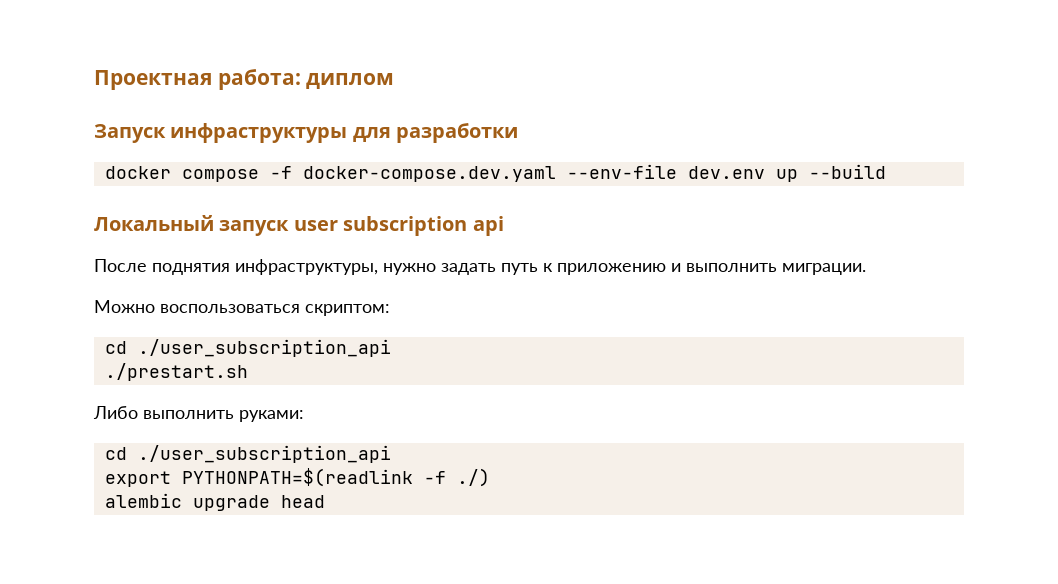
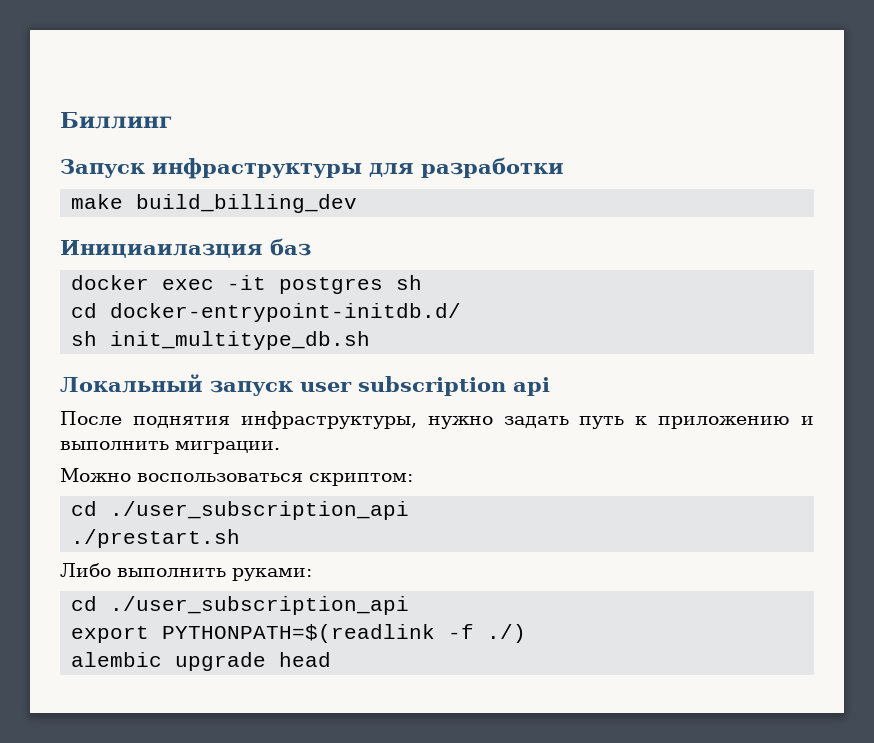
- Проектная работа: диплом
+ Биллинг
- docker compose -f docker-compose.dev.yaml --env-file dev.env up --build
+ make build_billing_dev
+ Инициаилазция баз
+ docker exec -it postgres sh
+ cd docker-entrypoint-initdb.d/
+ sh init_multitype_db.sh

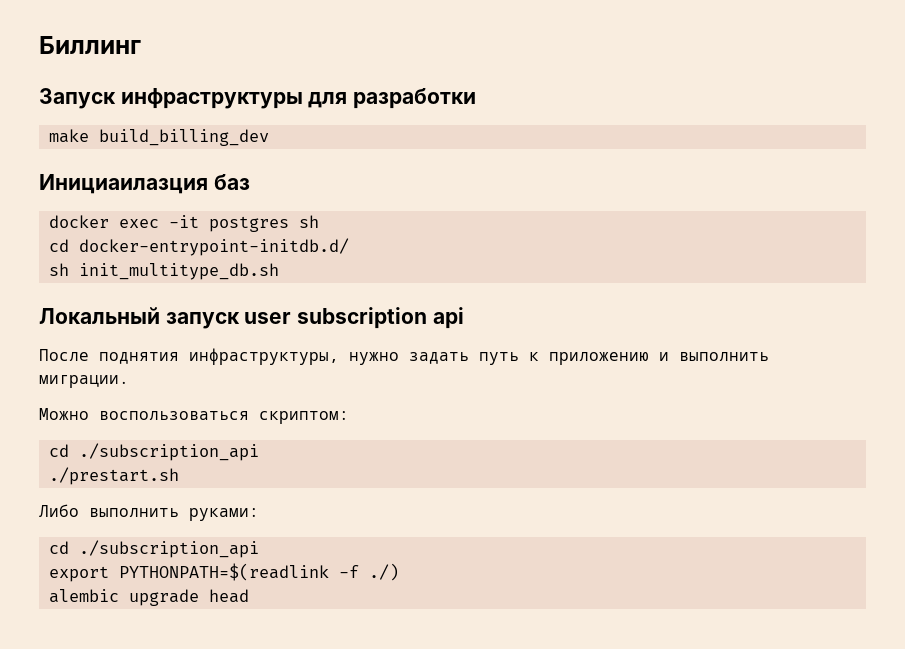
  Можно воспользоваться скриптом:
- cd ./user_subscription_api
+ cd ./subscription_api
  Либо выполнить руками:
- cd ./user_subscription_api
+ cd ./subscription_api

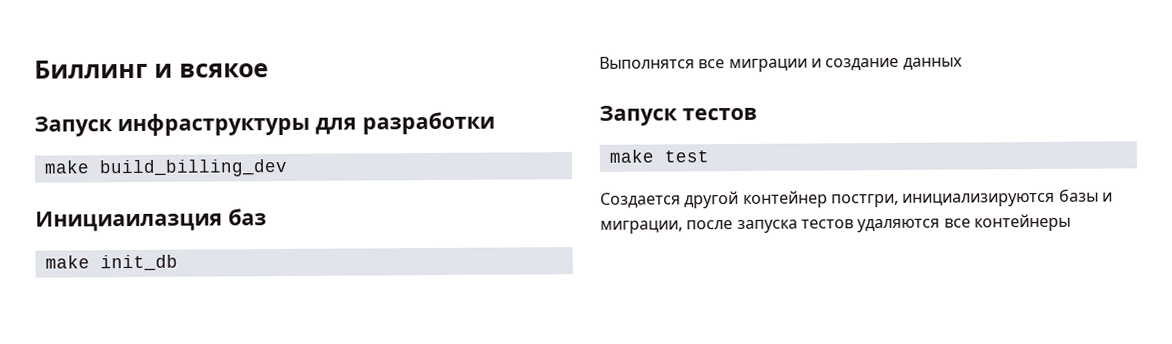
- Биллинг
+ Биллинг и всякое
- docker exec -it postgres sh
- cd docker-entrypoint-initdb.d/
- sh init_multitype_db.sh
- Локальный запуск user subscription api
- После поднятия инфраструктуры, нужно задать путь к приложению и выполнить миграции.
- Можно воспользоваться скриптом:
- cd ./subscription_api
- ./prestart.sh
- Либо выполнить руками:
- cd ./subscription_api
- export PYTHONPATH=$(readlink -f ./)
- alembic upgrade head
+ make init_db
+ Выполнятся все миграции и создание данных
+ Запуск тестов
+ make test
+ Создается другой контейнер постгри, инициализируются базы и миграции, после запуска тестов удаляются все контейнеры

